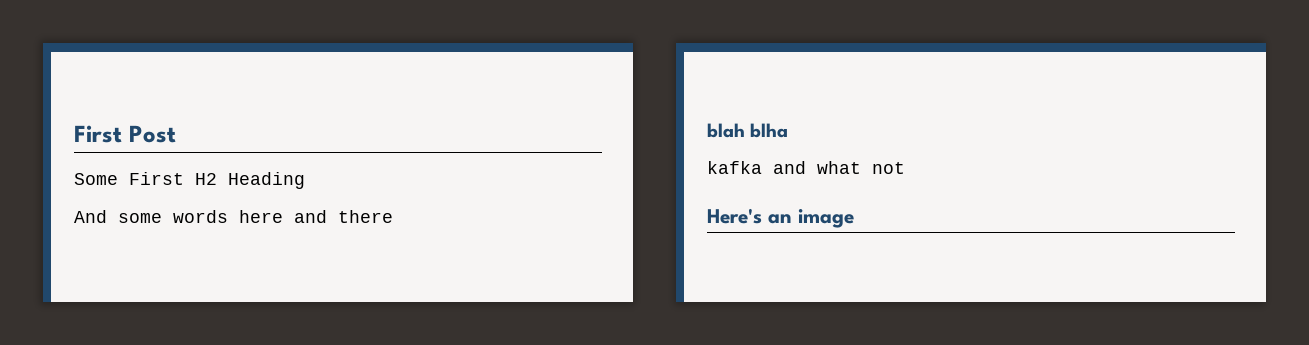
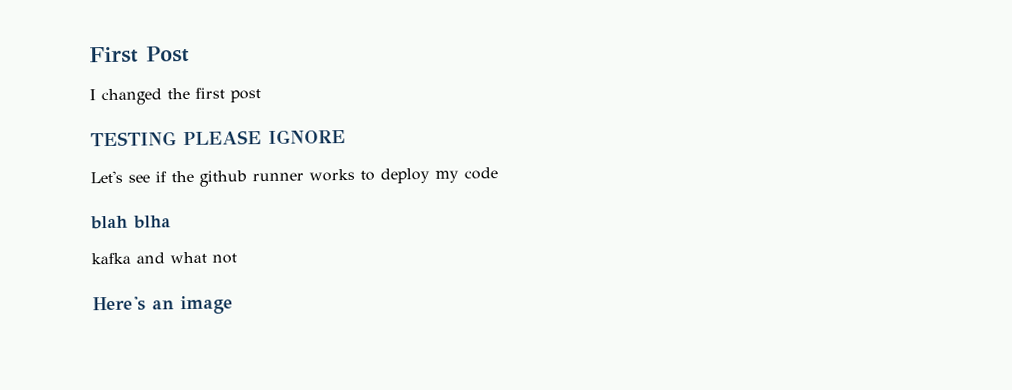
- Some First H2 Heading
- And some words here and there
+ I changed the first post
+ TESTING PLEASE IGNORE
+ Let's see if the github runner works to deploy my code

